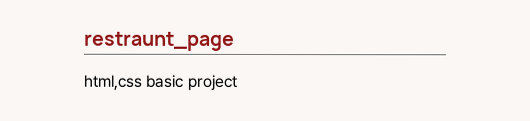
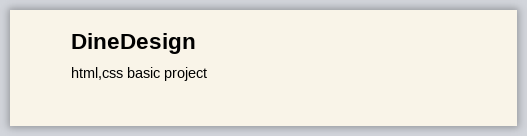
- restraunt_page
+ DineDesign

